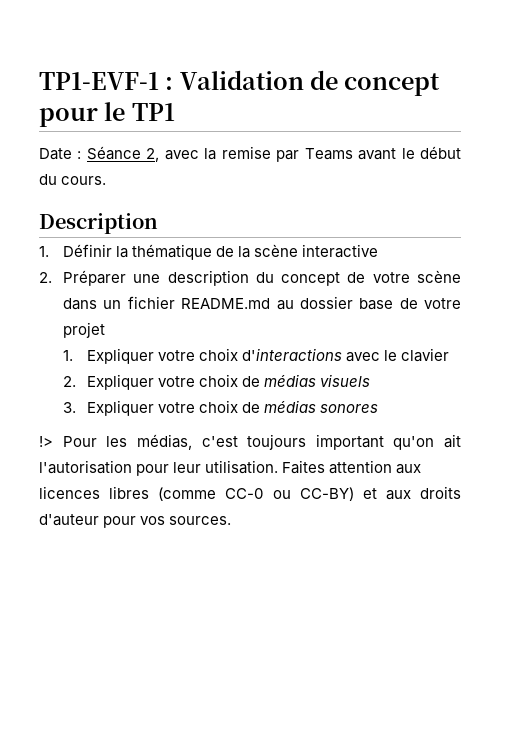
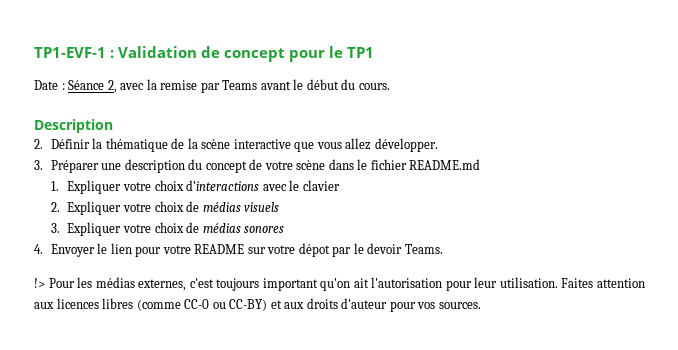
- 1. Définir la thématique de la scène interactive
- 2. Préparer une description du concept de votre scène dans un fichier README.md au dossier base de votre projet
+ 2. Définir la thématique de la scène interactive que vous allez développer.
+ 3. Préparer une description du concept de votre scène dans le fichier README.md
+ 4. Envoyer le lien pour votre README sur votre dépot par le devoir Teams.
- !> Pour les médias, c'est toujours important qu'on ait l'autorisation pour leur utilisation.
+ !> Pour les médias externes, c'est toujours important qu'on ait l'autorisation pour leur utilisation.

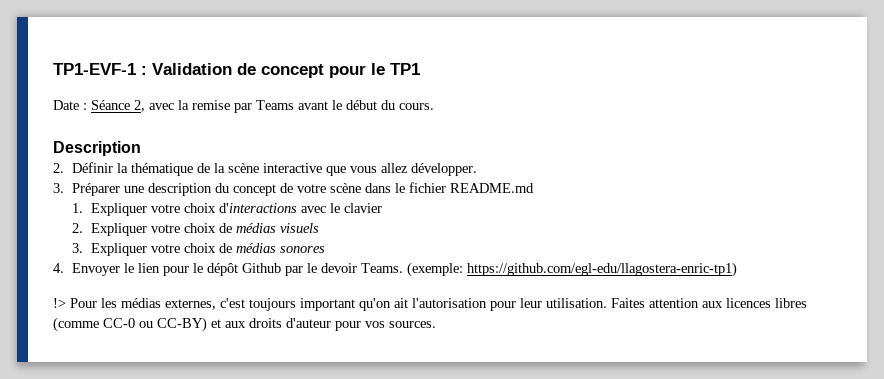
- 4. Envoyer le lien pour votre README sur votre dépot par le devoir Teams.
+ 4. Envoyer le lien pour le dépôt Github par le devoir Teams. (exemple: https://github.com/egl-edu/llagostera-enric-tp1)

